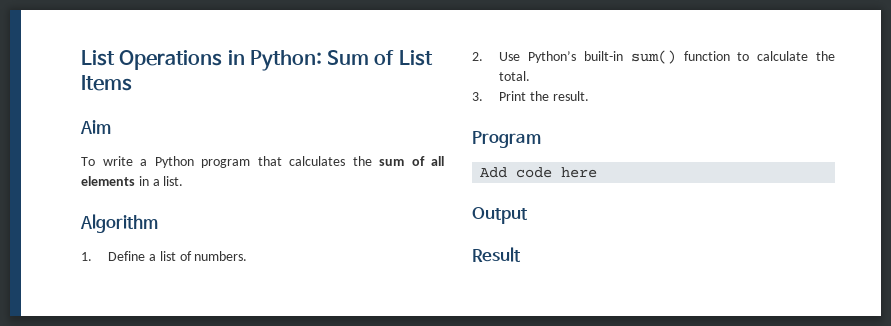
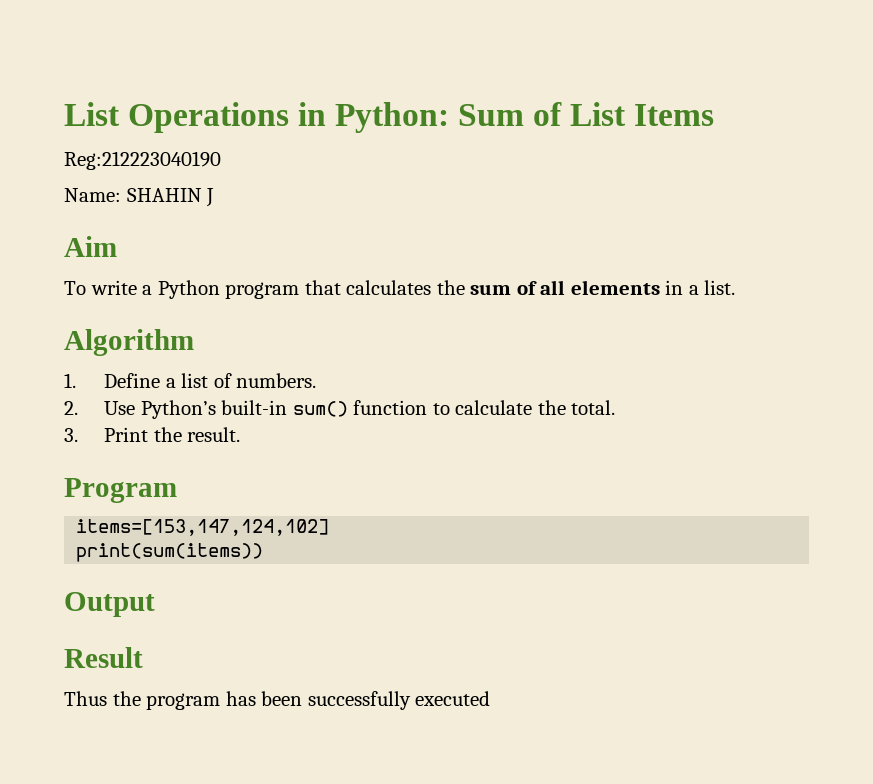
+ Reg:212223040190
+ Name: SHAHIN J
- Add code here
+ items=[153,147,124,102]
+ print(sum(items))
+ Thus the program has been successfully executed

